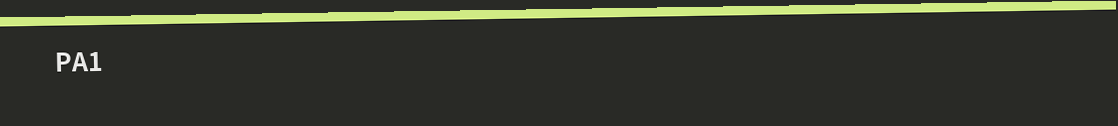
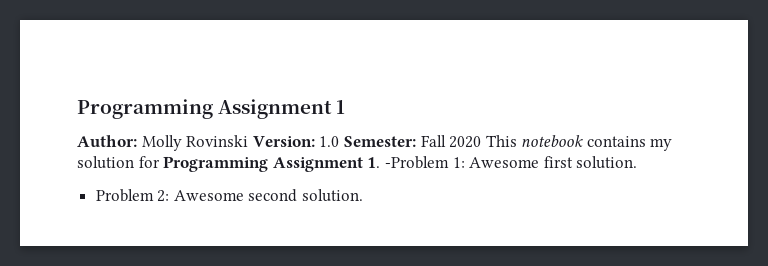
- PA1
+ Programming Assignment 1
+ Author: Molly Rovinski Version: 1.0 Semester: Fall 2020 This notebook contains my solution for Programming Assignment 1. -Problem 1: Awesome first solution.
+ Problem 2: Awesome second solution.

